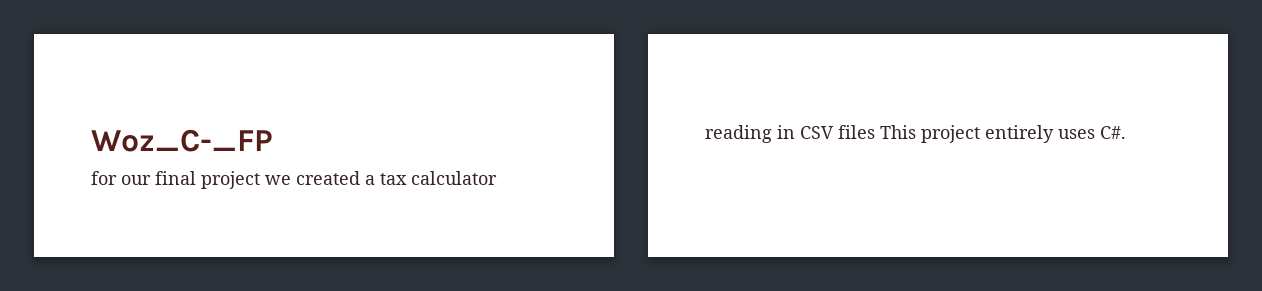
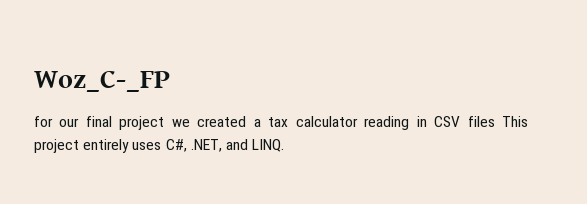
- for our final project we created a tax calculator reading in CSV files This project entirely uses C#.
+ for our final project we created a tax calculator reading in CSV files This project entirely uses C#, .NET, and LINQ.

